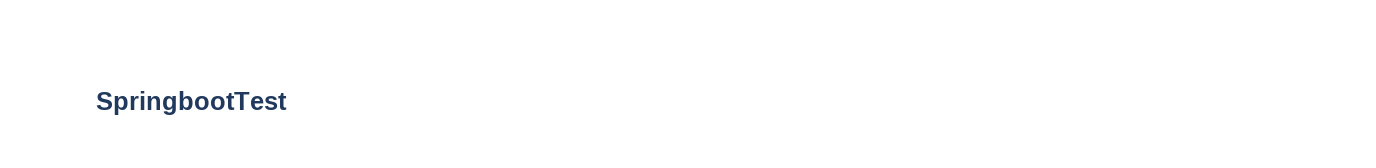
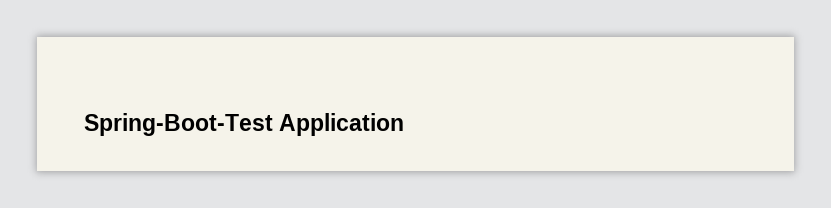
- SpringbootTest
+ Spring-Boot-Test Application

